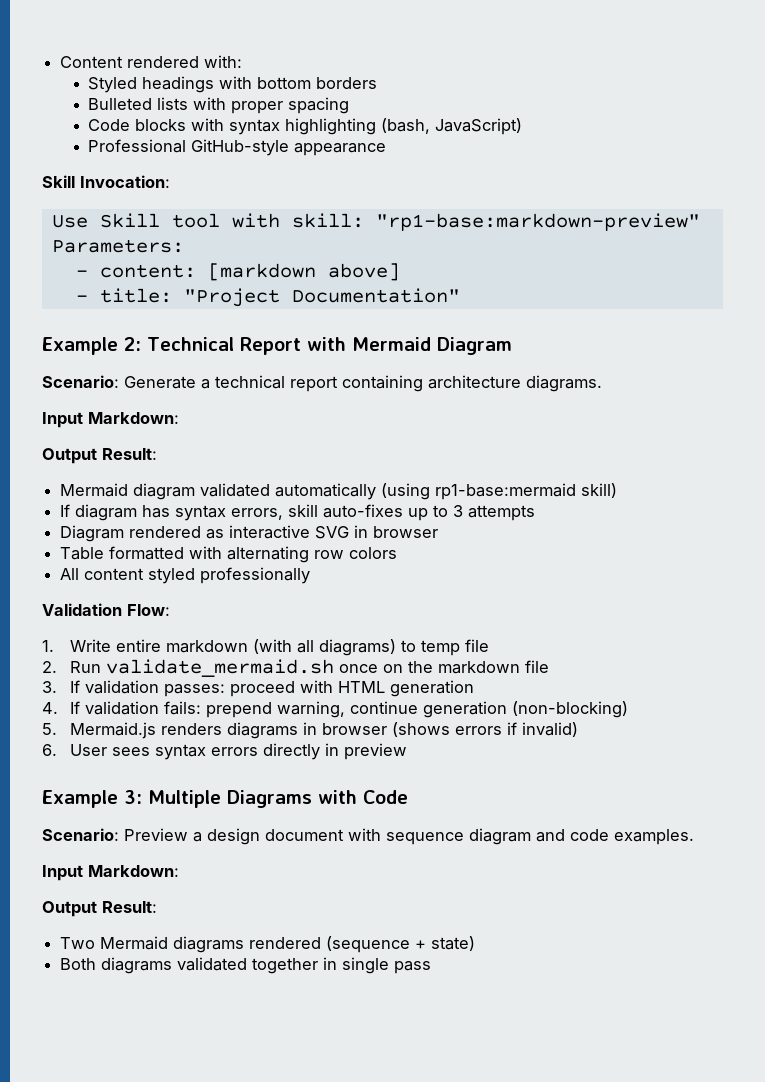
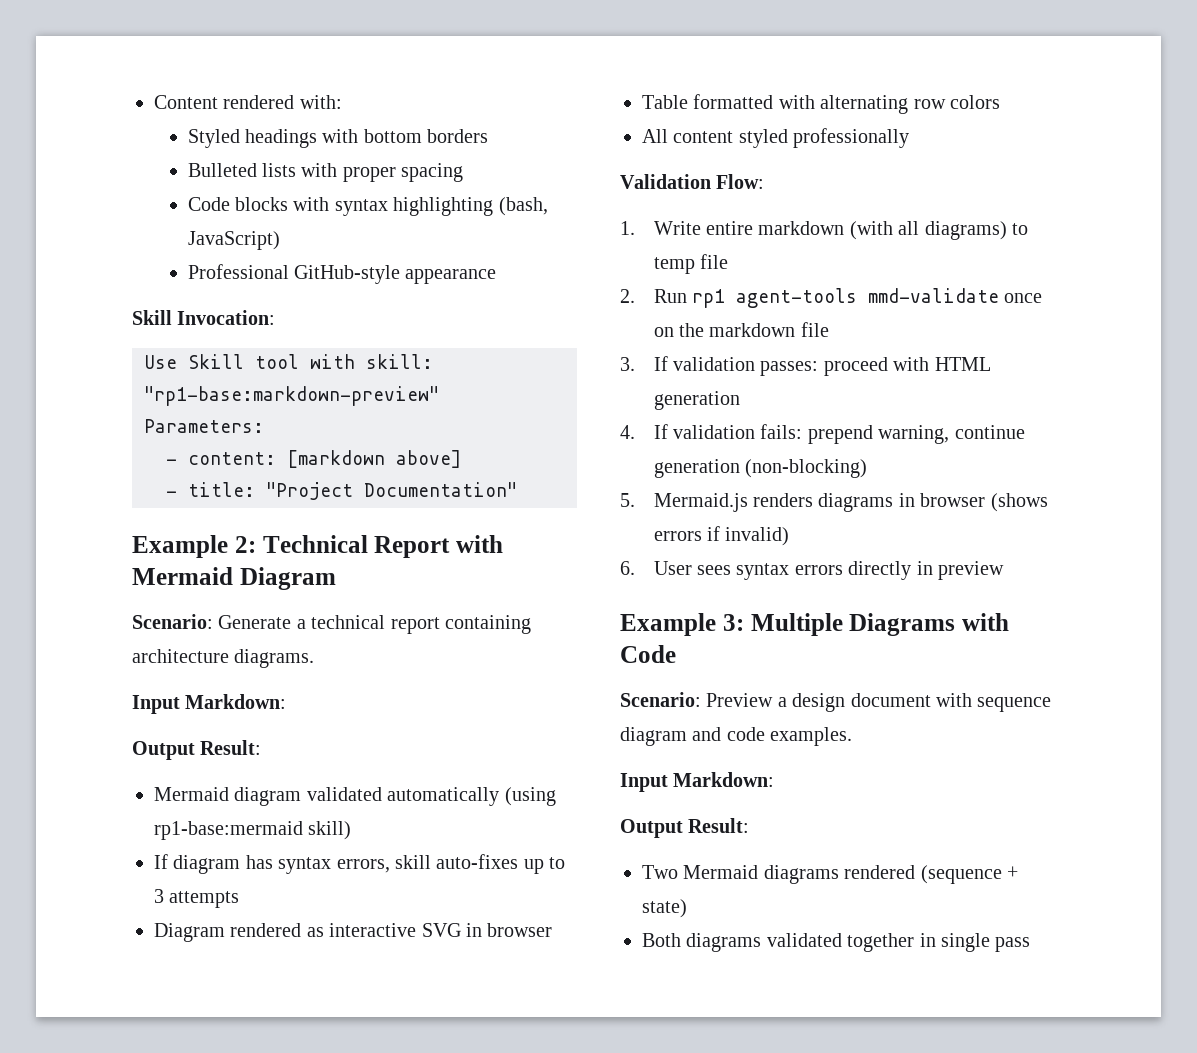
- 2. Run validate_mermaid.sh once on the markdown file
+ 2. Run rp1 agent-tools mmd-validate once on the markdown file

